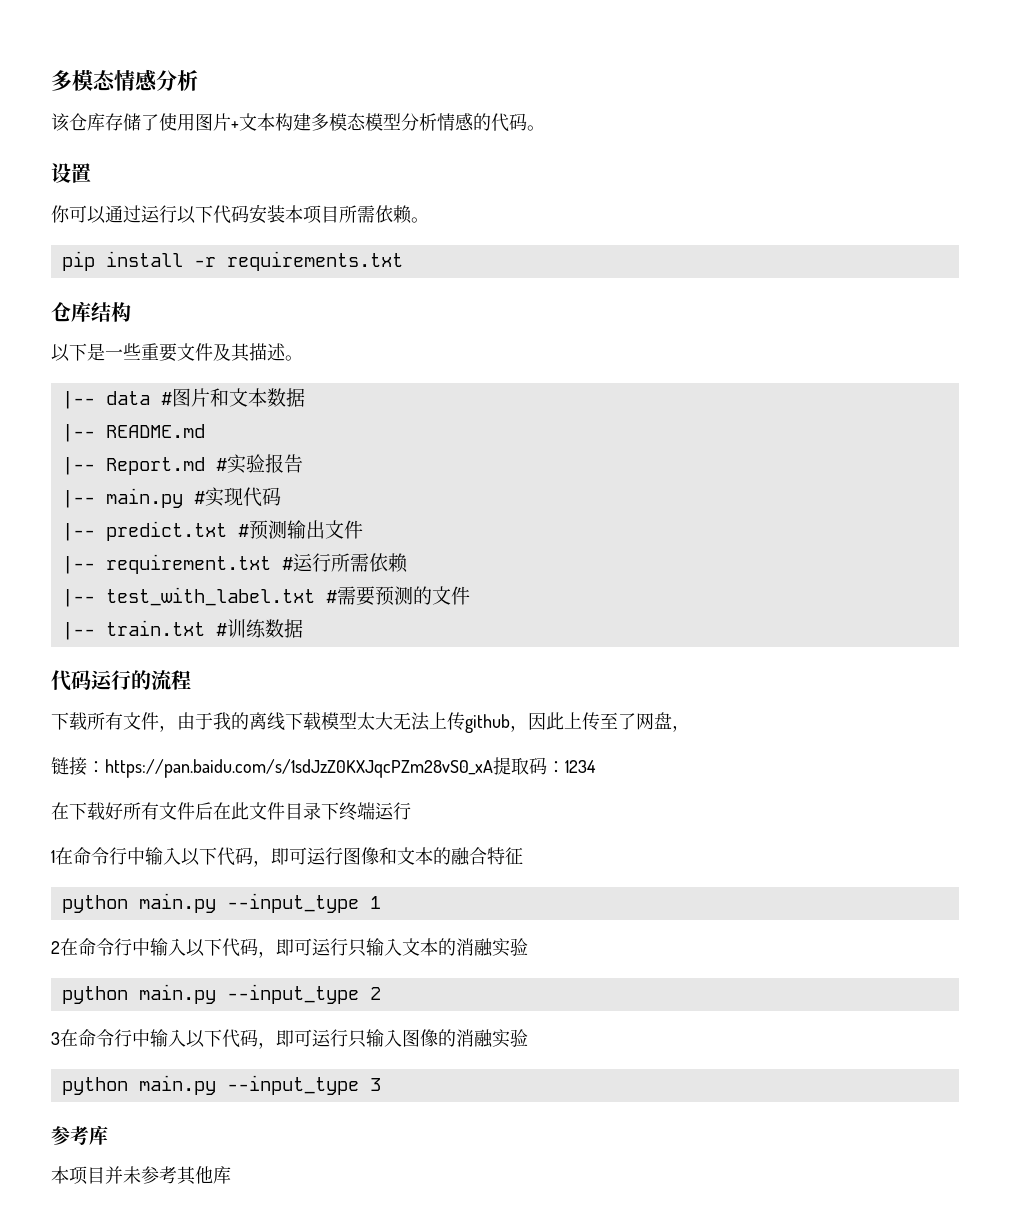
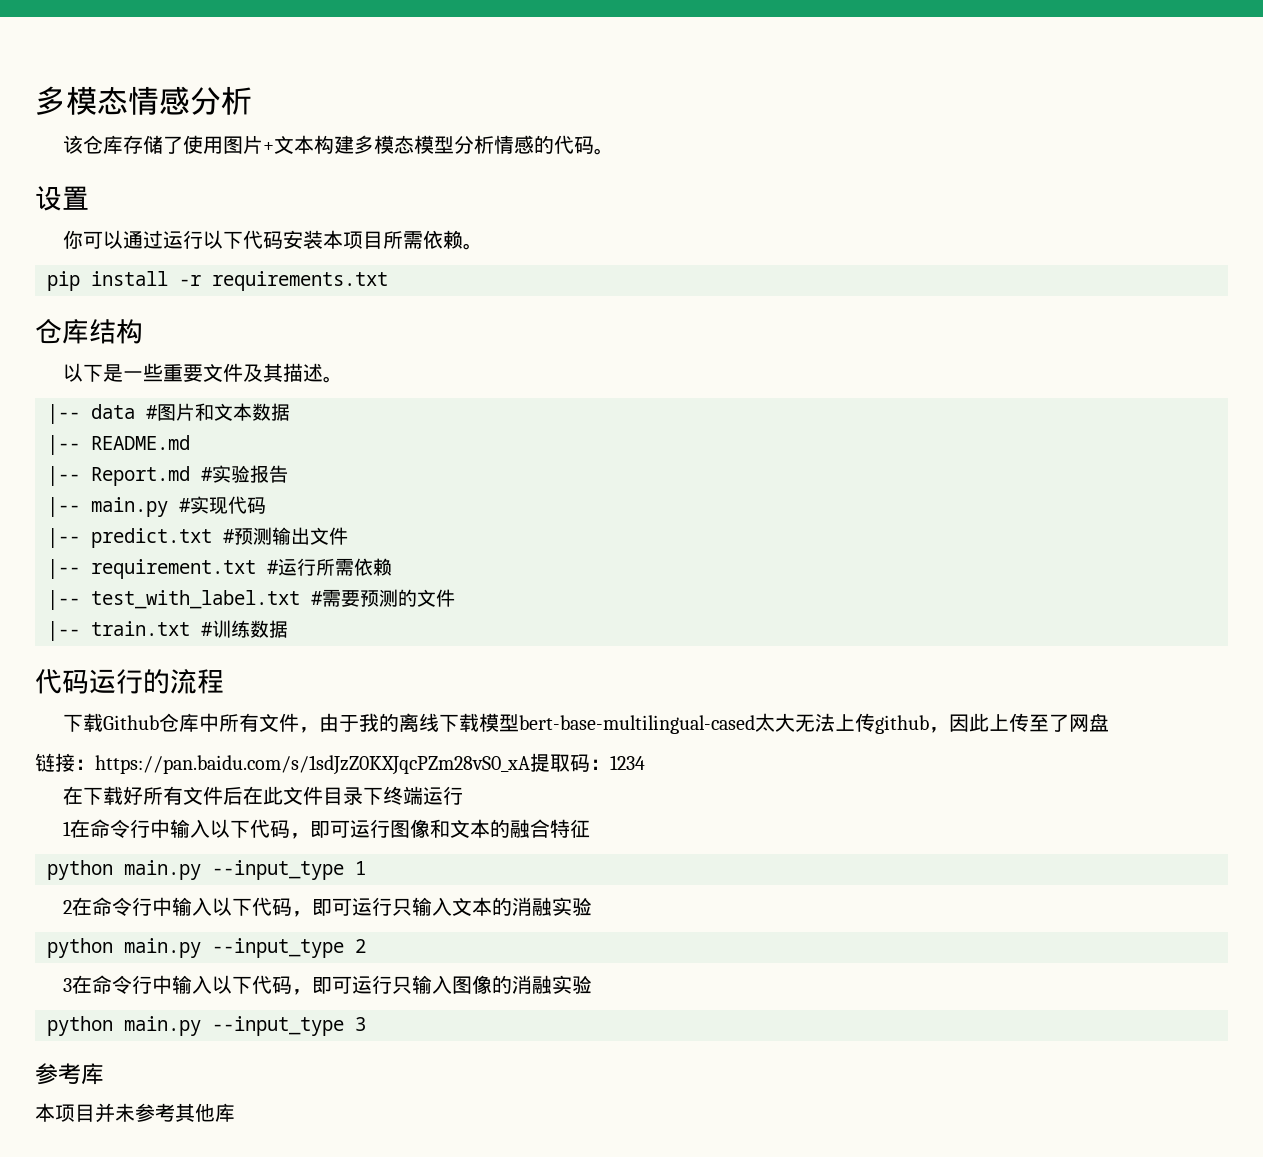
- 下载所有文件，由于我的离线下载模型太大无法上传github，因此上传至了网盘，
+ 下载Github仓库中所有文件，由于我的离线下载模型bert-base-multilingual-cased太大无法上传github，因此上传至了网盘

